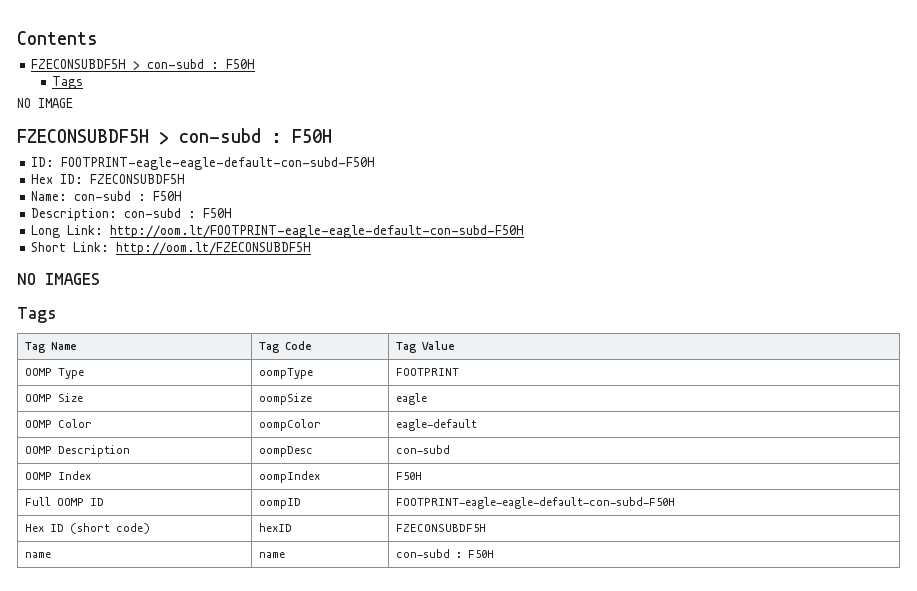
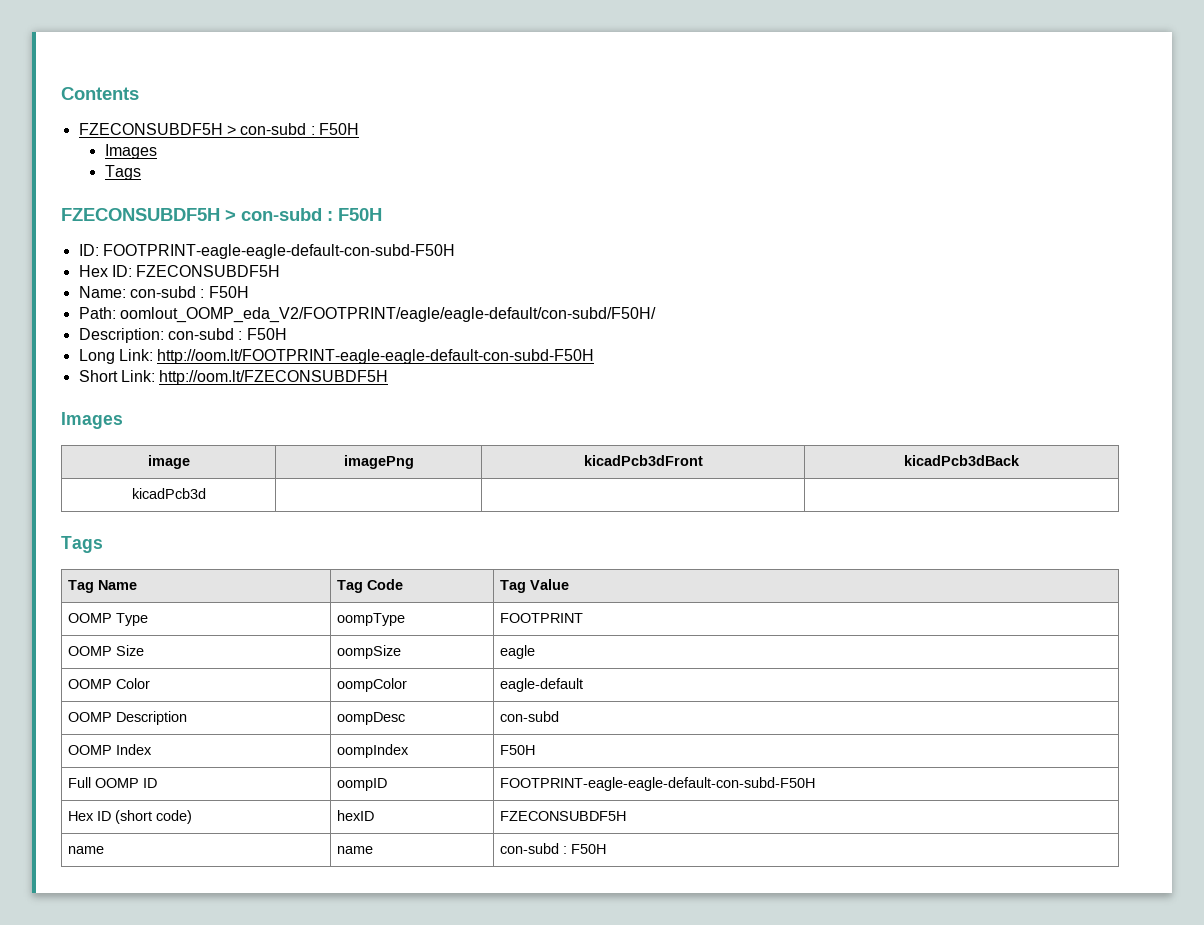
  Contents
  FZECONSUBDF5H > con-subd : F50H
+ Images
  Tags
- NO IMAGE
+ Path: oomlout_OOMP_eda_V2/FOOTPRINT/eagle/eagle-default/con-subd/F50H/
  Short Link: http://oom.lt/FZECONSUBDF5H
- NO IMAGES
+ Images
+ image | imagePng | kicadPcb3dFront | kicadPcb3dBack
+ kicadPcb3d | | |

